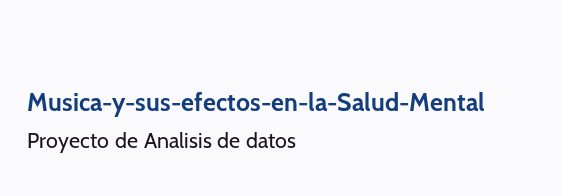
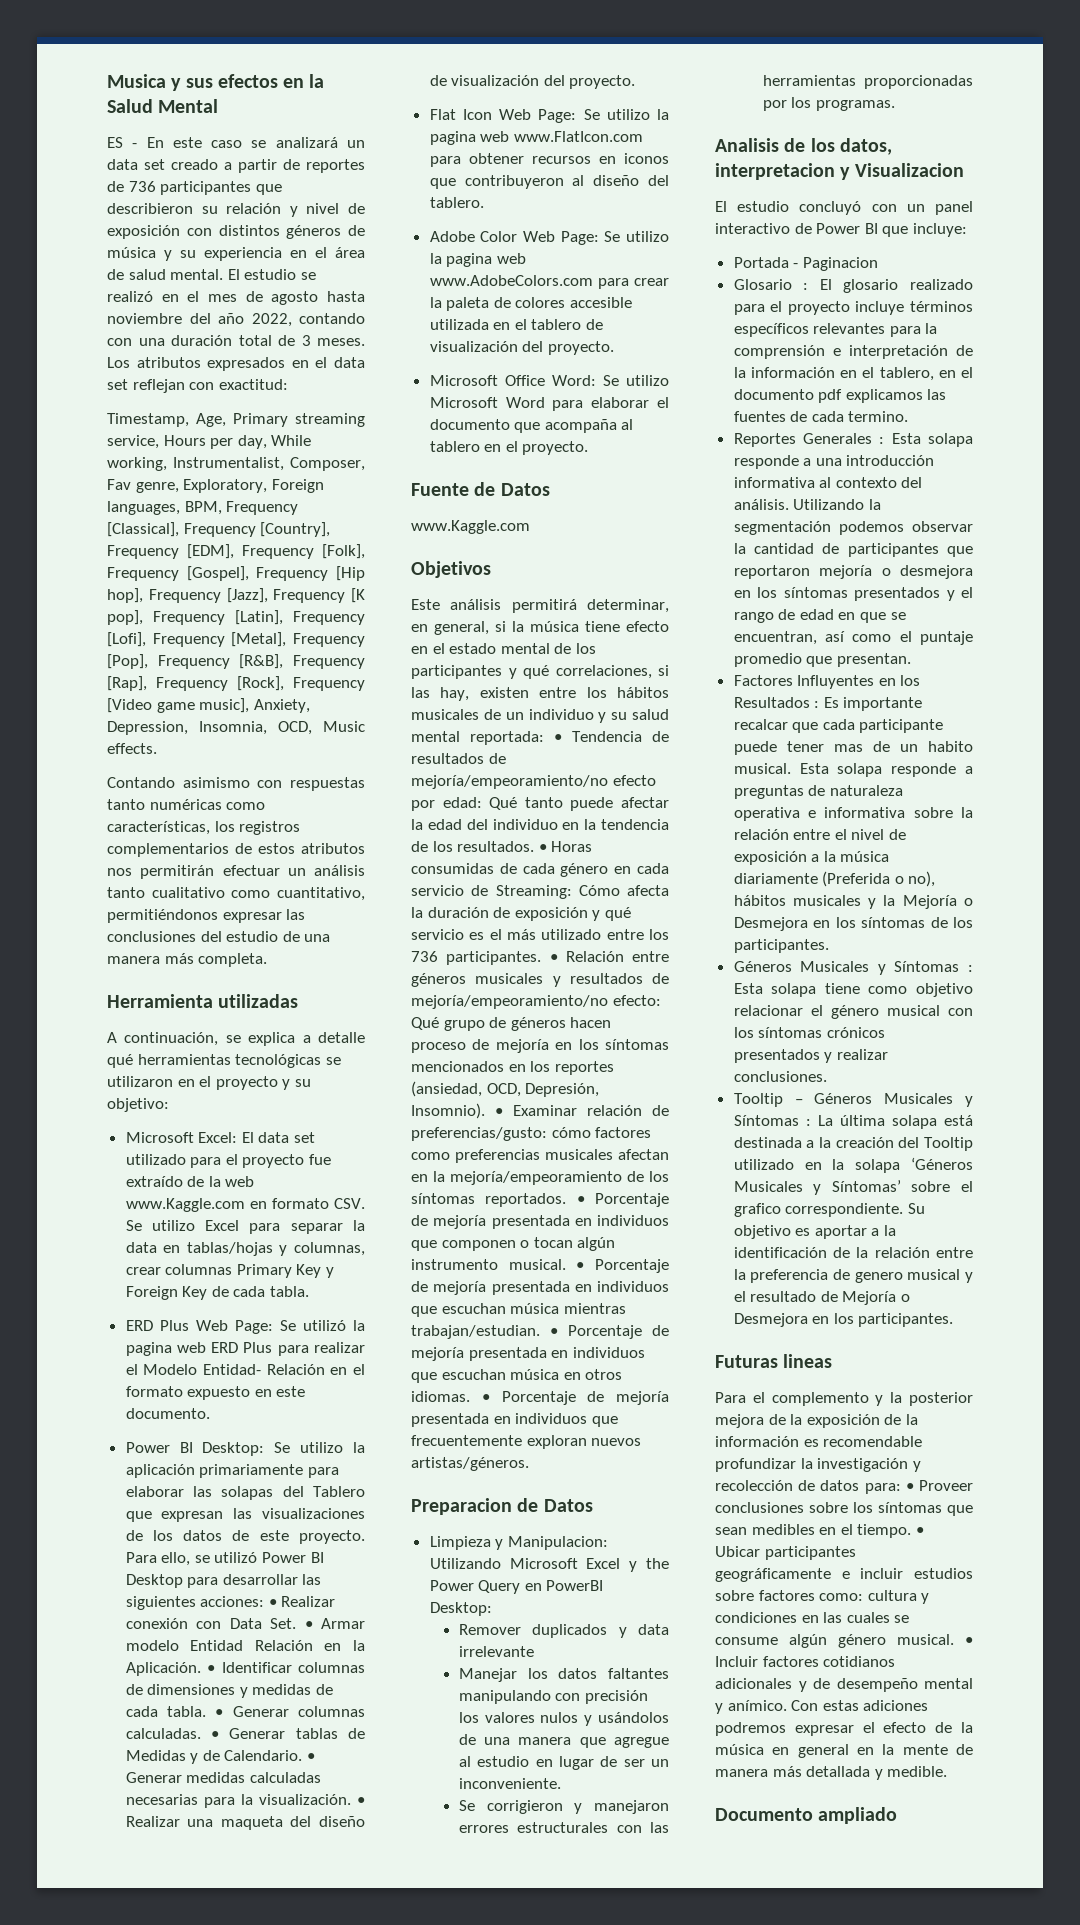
- Musica-y-sus-efectos-en-la-Salud-Mental
- Proyecto de Analisis de datos
+ Musica y sus efectos en la Salud Mental
+ ES - En este caso se analizará un data set creado a partir de reportes de 736 participantes que describieron su relación y nivel de exposición con distintos géneros de música y su experiencia en el área de salud mental. El estudio se realizó en el mes de agosto hasta noviembre del año 2022, contando con una duración total de 3 meses. Los atributos expresados en el data set reflejan con exactitud:
+ Timestamp, Age, Primary streaming service, Hours per day, While working, Instrumentalist, Composer, Fav genre, Exploratory, Foreign languages, BPM, Frequency [Classical], Frequency [Country], Frequency [EDM], Frequency [Folk], Frequency [Gospel], Frequency [Hip hop], Frequency [Jazz], Frequency [K pop], Frequency [Latin], Frequency [Lofi], Frequency [Metal], Frequency [Pop], Frequency [R&B], Frequency [Rap], Frequency [Rock], Frequency [Video game music], Anxiety, Depression, Insomnia, OCD, Music effects.
+ Contando asimismo con respuestas tanto numéricas como características, los registros complementarios de estos atributos nos permitirán efectuar un análisis tanto cualitativo como cuantitativo, permitiéndonos expresar las conclusiones del estudio de una manera más completa.
+ Herramienta utilizadas
+ A continuación, se explica a detalle qué herramientas tecnológicas se utilizaron en el proyecto y su objetivo:
+ Microsoft Excel: El data set utilizado para el proyecto fue extraído de la web www.Kaggle.com en formato CSV. Se utilizo Excel para separar la data en tablas/hojas y columnas, crear columnas Primary Key y Foreign Key de cada tabla.
+ ERD Plus Web Page: Se utilizó la pagina web ERD Plus para realizar el Modelo Entidad- Relación en el formato expuesto en este documento.
+ Power BI Desktop: Se utilizo la aplicación primariamente para elaborar las solapas del Tablero que expresan las visualizaciones de los datos de este proyecto. Para ello, se utilizó Power BI Desktop para desarrollar las siguientes acciones: • Realizar conexión con Data Set. • Armar modelo Entidad Relación en la Aplicación. • Identificar columnas de dimensiones y medidas de cada tabla. • Generar columnas calculadas. • Generar tablas de Medidas y de Calendario. • Generar medidas calculadas necesarias para la visualización. • Realizar una maqueta del diseño de visualización del proyecto.
+ Flat Icon Web Page: Se utilizo la pagina web www.FlatIcon.com para obtener recursos en iconos que contribuyeron al diseño del tablero.
+ Adobe Color Web Page: Se utilizo la pagina web www.AdobeColors.com para crear la paleta de colores accesible utilizada en el tablero de visualización del proyecto.
+ Microsoft Office Word: Se utilizo Microsoft Word para elaborar el documento que acompaña al tablero en el proyecto.
+ Fuente de Datos
+ www.Kaggle.com
+ Objetivos
+ Este análisis permitirá determinar, en general, si la música tiene efecto en el estado mental de los participantes y qué correlaciones, si las hay, existen entre los hábitos musicales de un individuo y su salud mental reportada: • Tendencia de resultados de mejoría/empeoramiento/no efecto por edad: Qué tanto puede afectar la edad del individuo en la tendencia de los resultados. • Horas consumidas de cada género en cada servicio de Streaming: Cómo afecta la duración de exposición y qué servicio es el más utilizado entre los 736 participantes. • Relación entre géneros musicales y resultados de mejoría/empeoramiento/no efecto: Qué grupo de géneros hacen proceso de mejoría en los síntomas mencionados en los reportes (ansiedad, OCD, Depresión, Insomnio). • Examinar relación de preferencias/gusto: cómo factores como preferencias musicales afectan en la mejoría/empeoramiento de los síntomas reportados. • Porcentaje de mejoría presentada en individuos que componen o tocan algún instrumento musical. • Porcentaje de mejoría presentada en individuos que escuchan música mientras trabajan/estudian. • Porcentaje de mejoría presentada en individuos que escuchan música en otros idiomas. • Porcentaje de mejoría presentada en individuos que frecuentemente exploran nuevos artistas/géneros.
+ Preparacion de Datos
+ Limpieza y Manipulacion: Utilizando Microsoft Excel y the Power Query en PowerBI Desktop:
+ Remover duplicados y data irrelevante
+ Manejar los datos faltantes manipulando con precisión los valores nulos y usándolos de una manera que agregue al estudio en lugar de ser un inconveniente.
+ Se corrigieron y manejaron errores estructurales con las herramientas proporcionadas por los programas.
+ Analisis de los datos, interpretacion y Visualizacion
+ El estudio concluyó con un panel interactivo de Power BI que incluye:
+ Portada - Paginacion
+ Glosario : El glosario realizado para el proyecto incluye términos específicos relevantes para la comprensión e interpretación de la información en el tablero, en el documento pdf explicamos las fuentes de cada termino.
+ Reportes Generales : Esta solapa responde a una introducción informativa al contexto del análisis. Utilizando la segmentación podemos observar la cantidad de participantes que reportaron mejoría o desmejora en los síntomas presentados y el rango de edad en que se encuentran, así como el puntaje promedio que presentan.
+ Factores Influyentes en los Resultados : Es importante recalcar que cada participante puede tener mas de un habito musical. Esta solapa responde a preguntas de naturaleza operativa e informativa sobre la relación entre el nivel de exposición a la música diariamente (Preferida o no), hábitos musicales y la Mejoría o Desmejora en los síntomas de los participantes.
+ Géneros Musicales y Síntomas : Esta solapa tiene como objetivo relacionar el género musical con los síntomas crónicos presentados y realizar conclusiones.
+ Tooltip – Géneros Musicales y Síntomas : La última solapa está destinada a la creación del Tooltip utilizado en la solapa ‘Géneros Musicales y Síntomas’ sobre el grafico correspondiente. Su objetivo es aportar a la identificación de la relación entre la preferencia de genero musical y el resultado de Mejoría o Desmejora en los participantes.
+ Futuras lineas
+ Para el complemento y la posterior mejora de la exposición de la información es recomendable profundizar la investigación y recolección de datos para: • Proveer conclusiones sobre los síntomas que sean medibles en el tiempo. • Ubicar participantes geográficamente e incluir estudios sobre factores como: cultura y condiciones en las cuales se consume algún género musical. • Incluir factores cotidianos adicionales y de desempeño mental y anímico. Con estas adiciones podremos expresar el efecto de la música en general en la mente de manera más detallada y medible.
+ Documento ampliado

